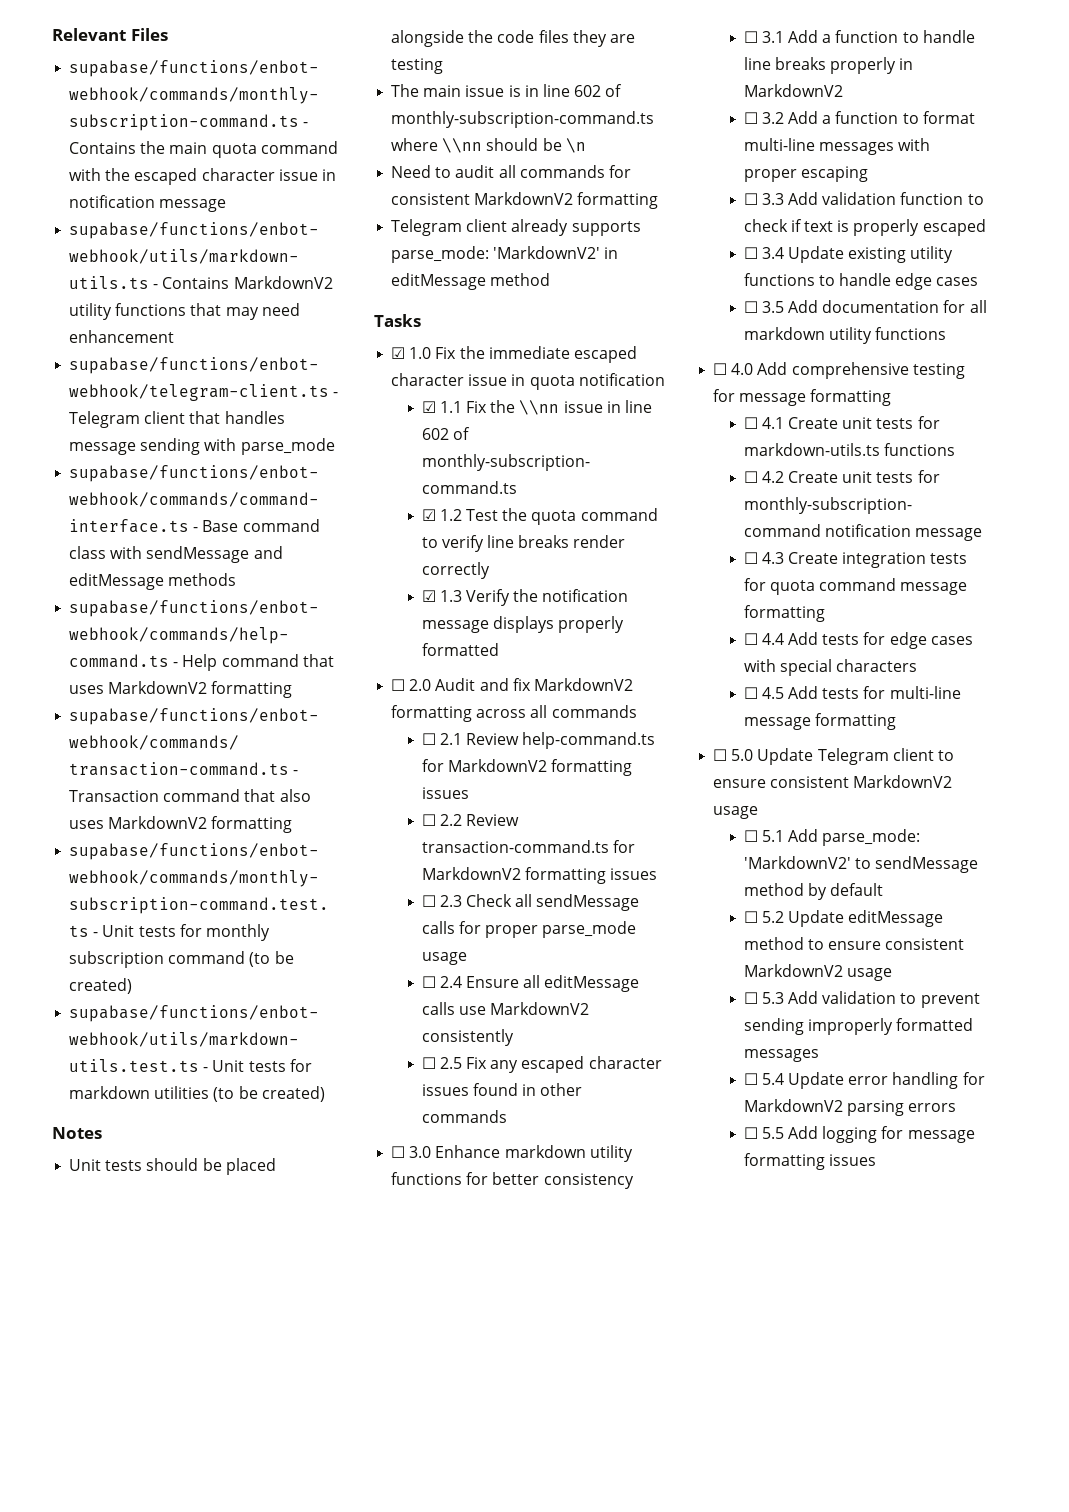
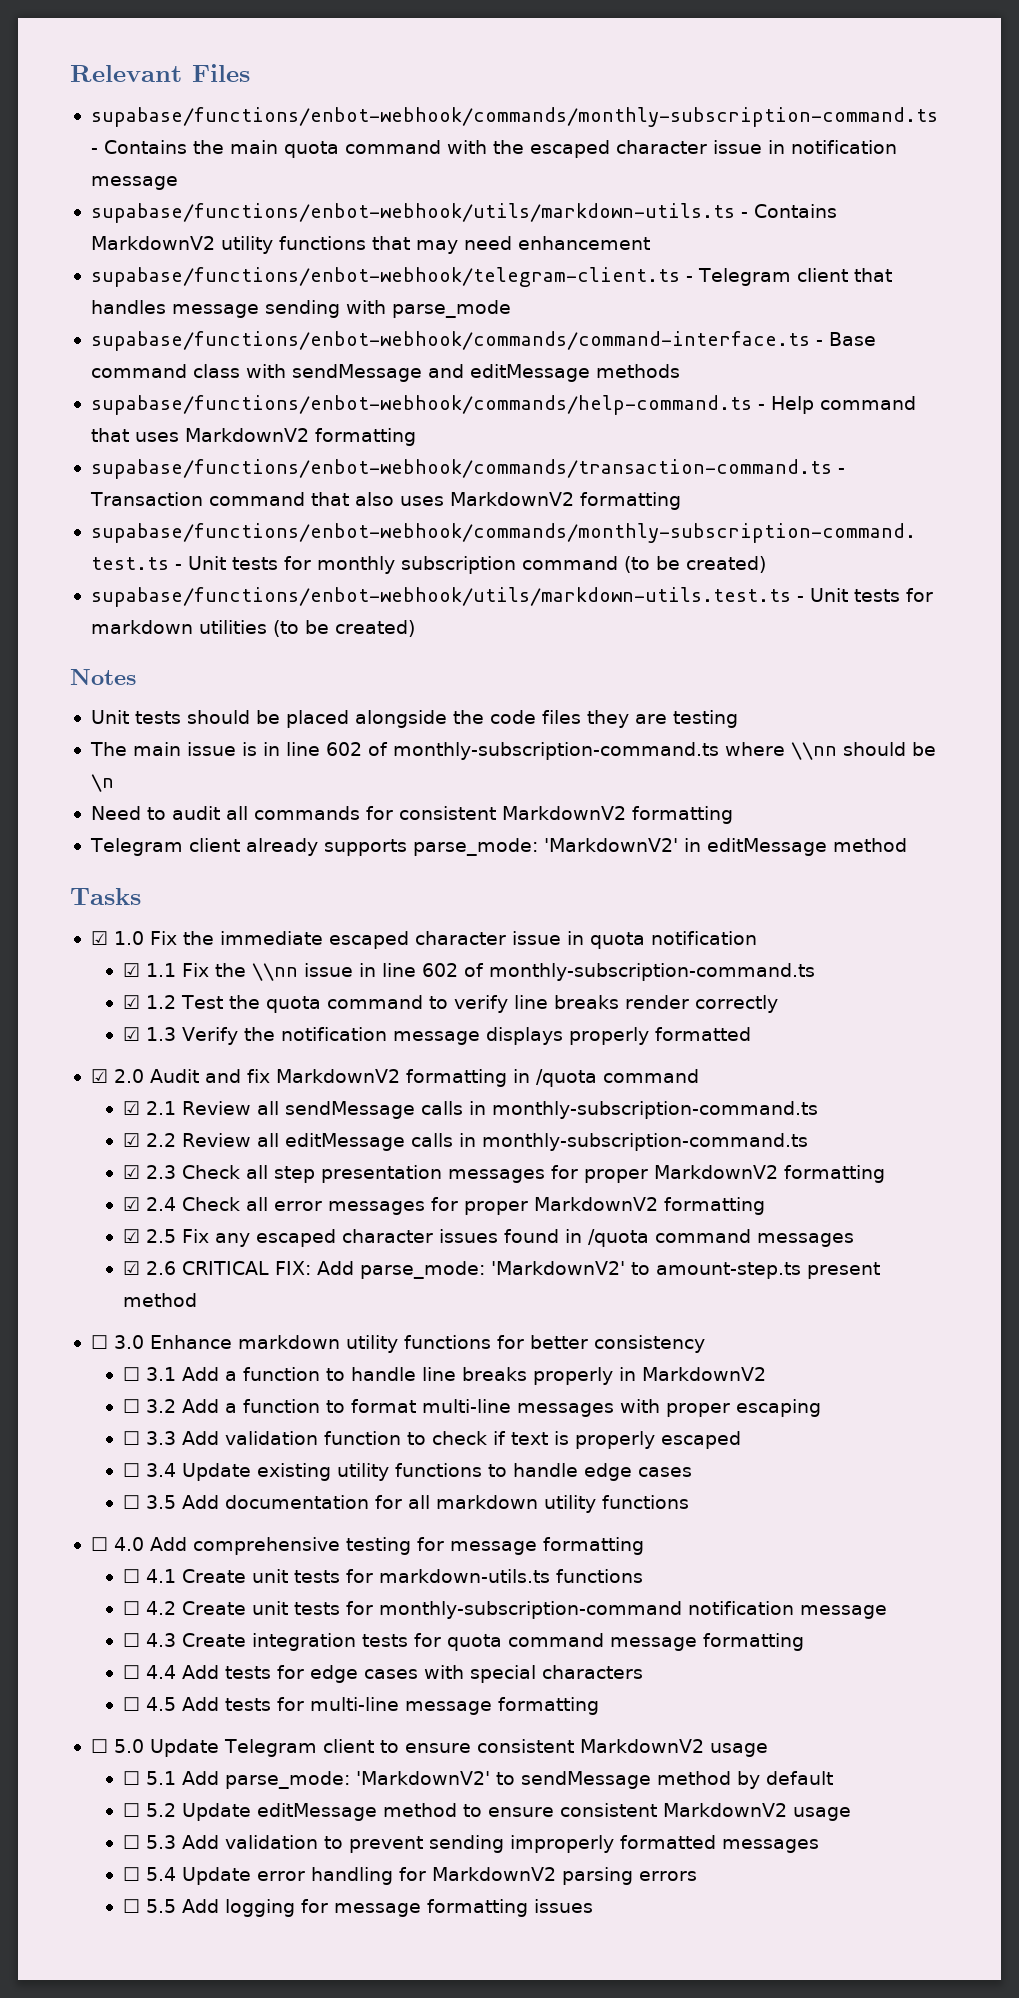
- ☐ 2.0 Audit and fix MarkdownV2 formatting across all commands
- ☐ 2.1 Review help-command.ts for MarkdownV2 formatting issues
- ☐ 2.2 Review transaction-command.ts for MarkdownV2 formatting issues
- ☐ 2.3 Check all sendMessage calls for proper parse_mode usage
- ☐ 2.4 Ensure all editMessage calls use MarkdownV2 consistently
- ☐ 2.5 Fix any escaped character issues found in other commands
+ ☑ 2.0 Audit and fix MarkdownV2 formatting in /quota command
+ ☑ 2.1 Review all sendMessage calls in monthly-subscription-command.ts
+ ☑ 2.2 Review all editMessage calls in monthly-subscription-command.ts
+ ☑ 2.3 Check all step presentation messages for proper MarkdownV2 formatting
+ ☑ 2.4 Check all error messages for proper MarkdownV2 formatting
+ ☑ 2.5 Fix any escaped character issues found in /quota command messages
+ ☑ 2.6 CRITICAL FIX: Add parse_mode: 'MarkdownV2' to amount-step.ts present method

